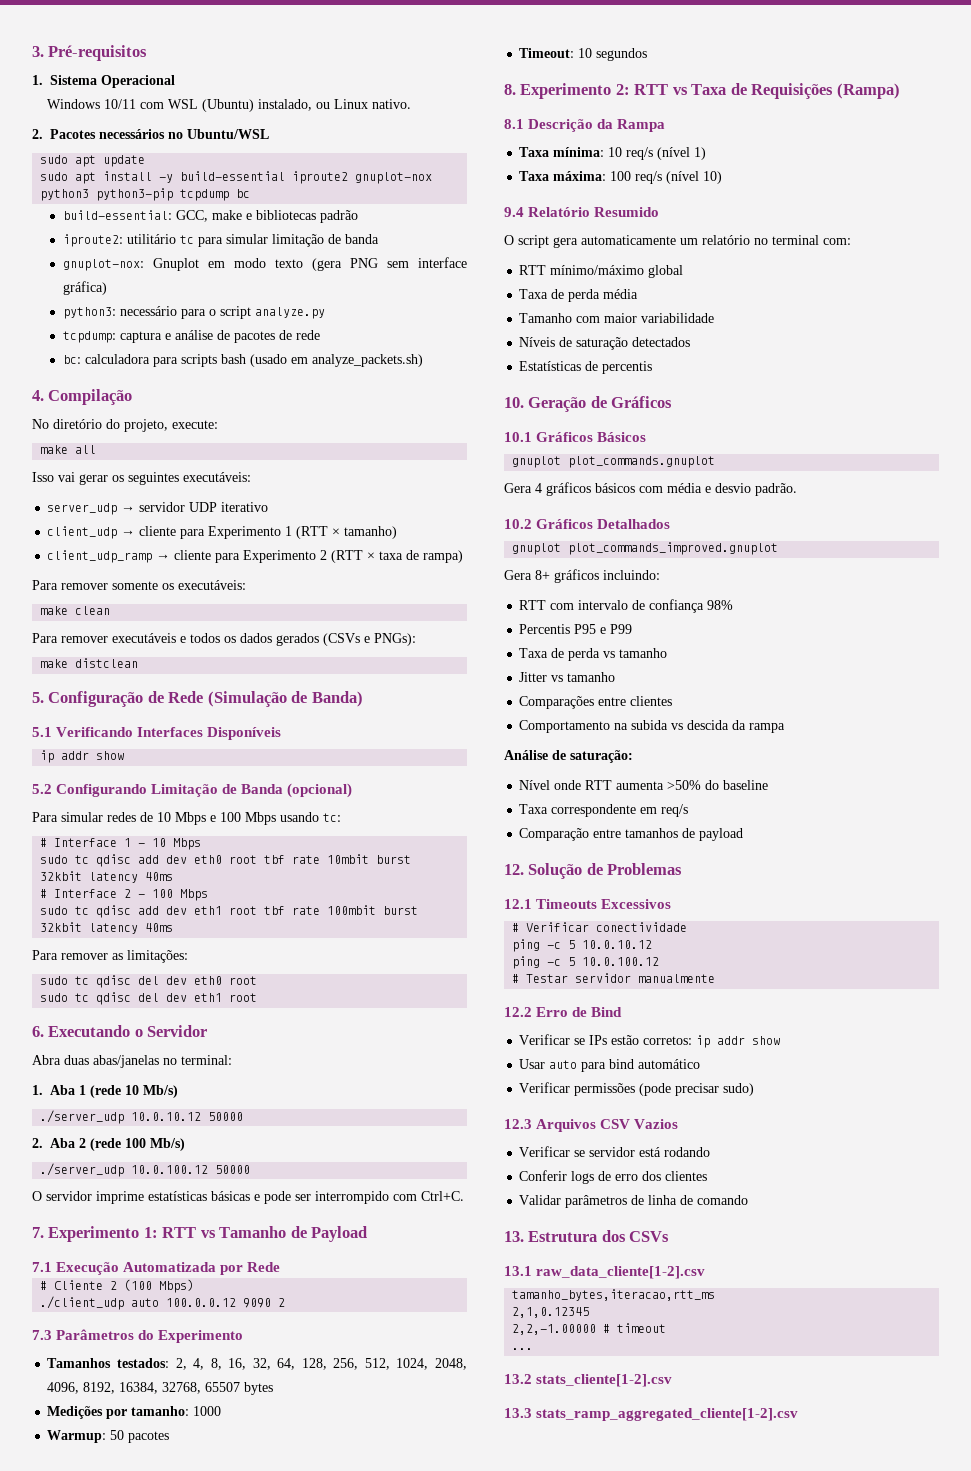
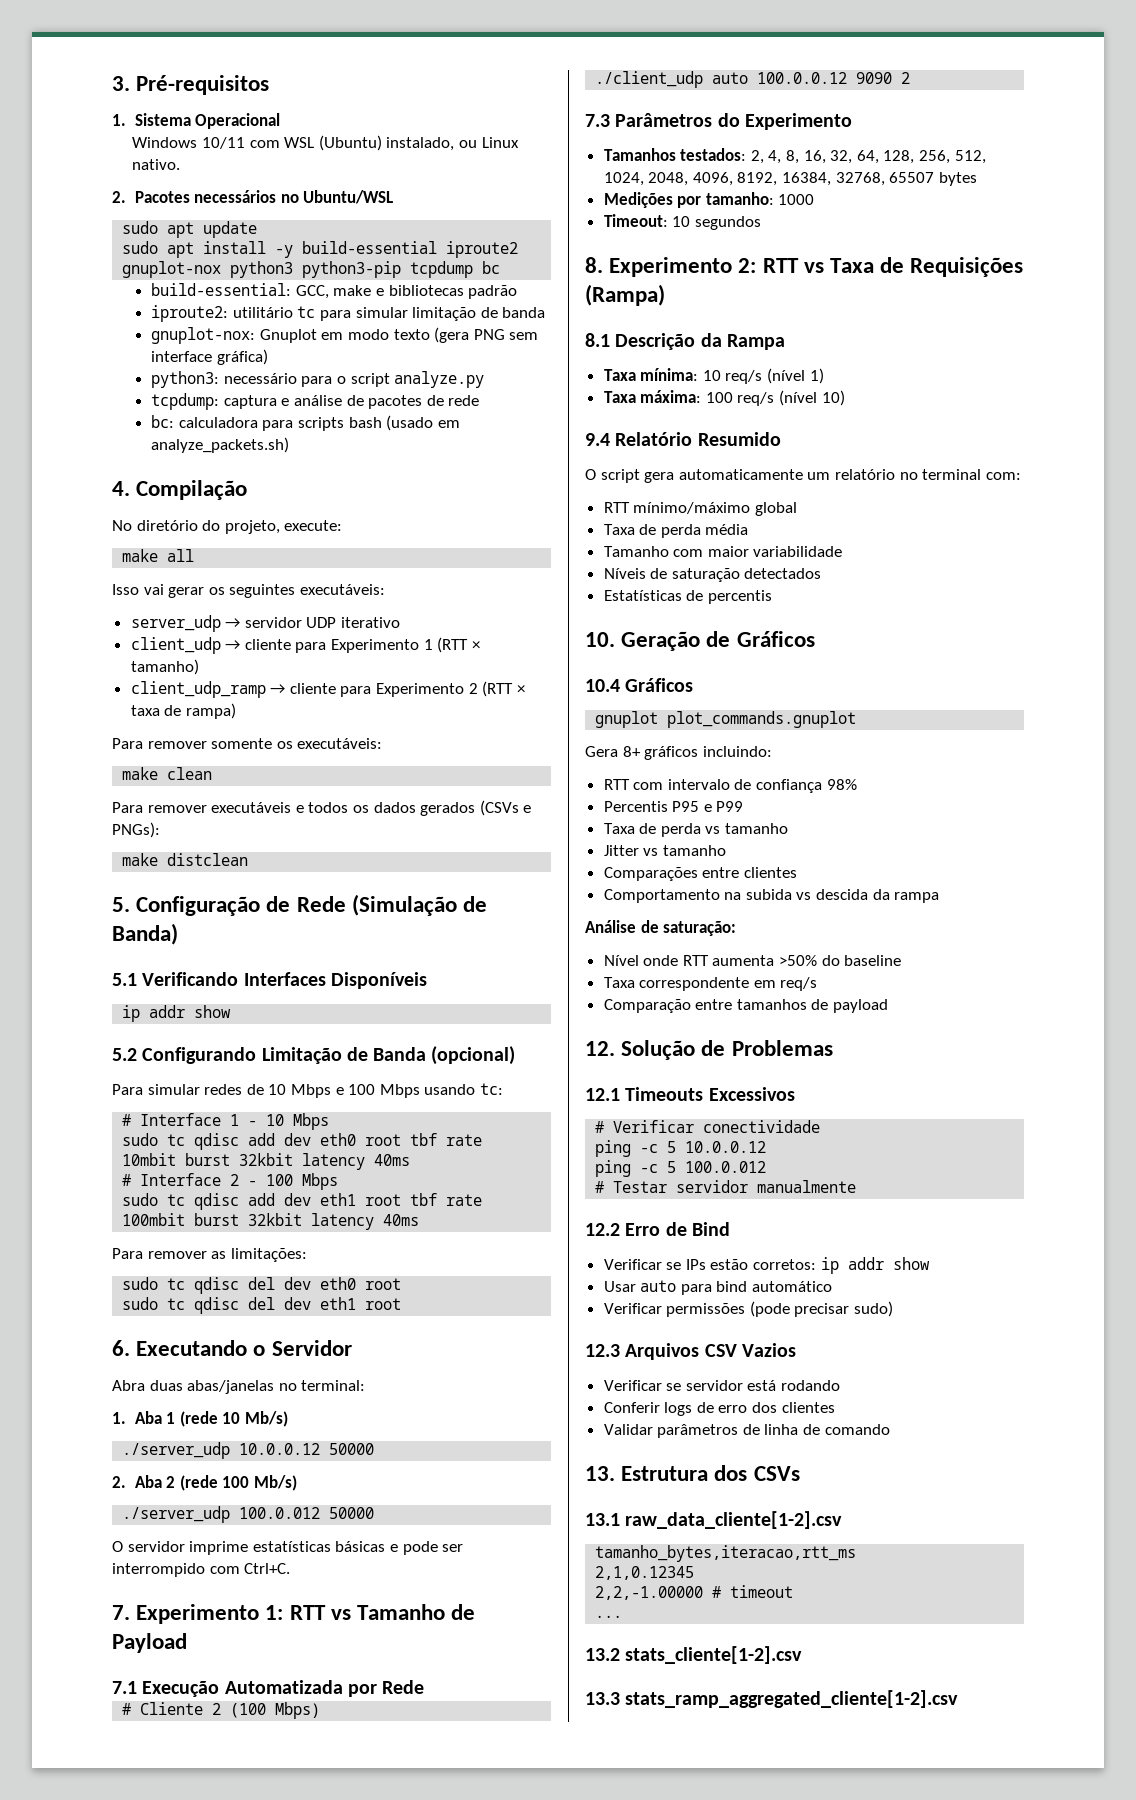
- ./server_udp 10.0.10.12 50000
+ ./server_udp 10.0.0.12 50000
- ./server_udp 10.0.100.12 50000
+ ./server_udp 100.0.012 50000
- Warmup: 50 pacotes
- 10.1 Gráficos Básicos
+ 10.4 Gráficos
- Gera 4 gráficos básicos com média e desvio padrão.
- 10.2 Gráficos Detalhados
- gnuplot plot_commands_improved.gnuplot
- ping -c 5 10.0.10.12
- ping -c 5 10.0.100.12
+ ping -c 5 10.0.0.12
+ ping -c 5 100.0.012

